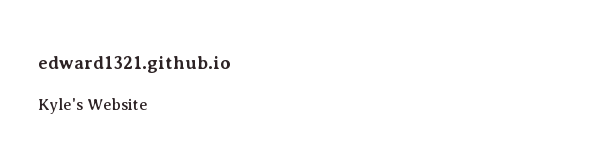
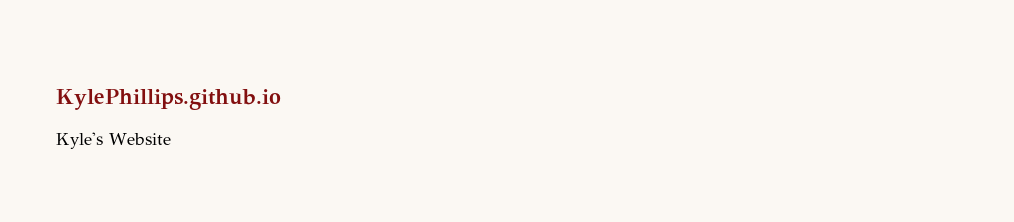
- edward1321.github.io
+ KylePhillips.github.io

